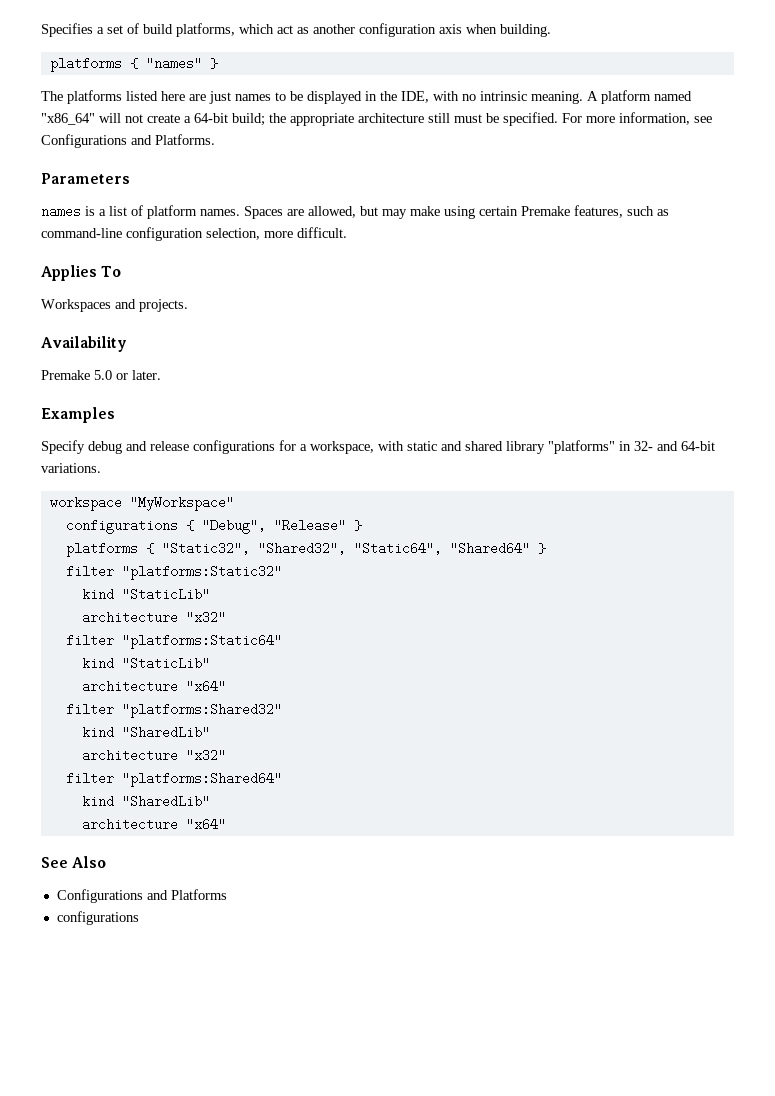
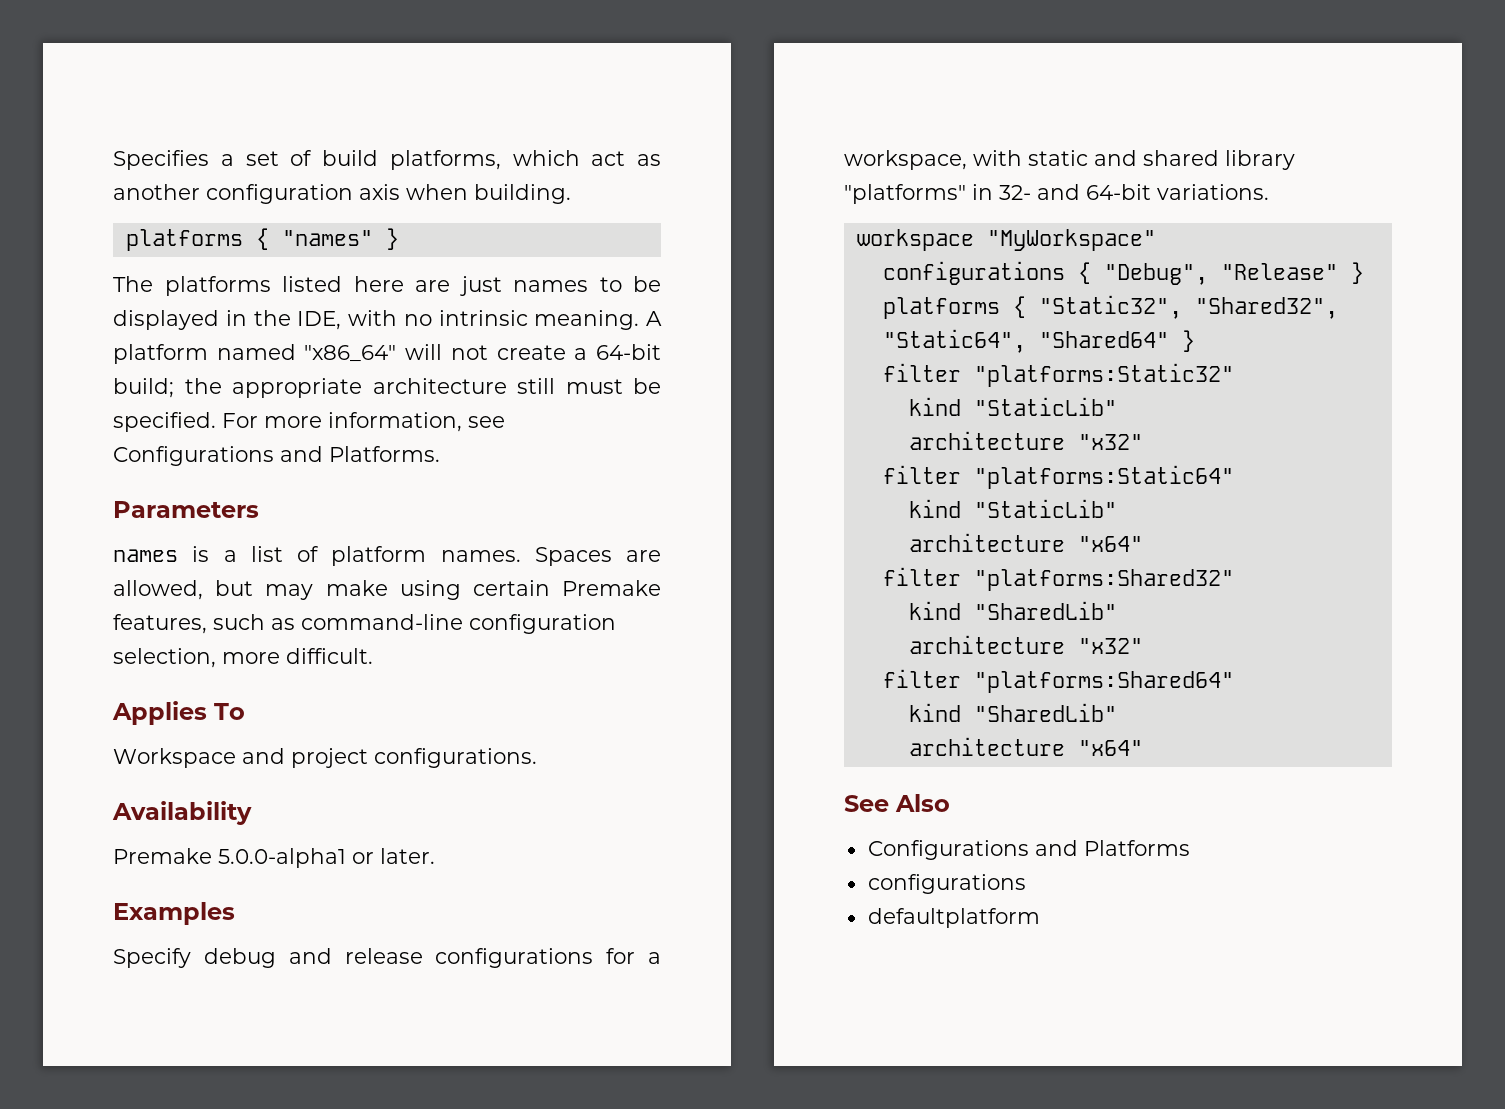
- Workspaces and projects.
+ Workspace and project configurations.
- Premake 5.0 or later.
+ Premake 5.0.0-alpha1 or later.
+ defaultplatform

